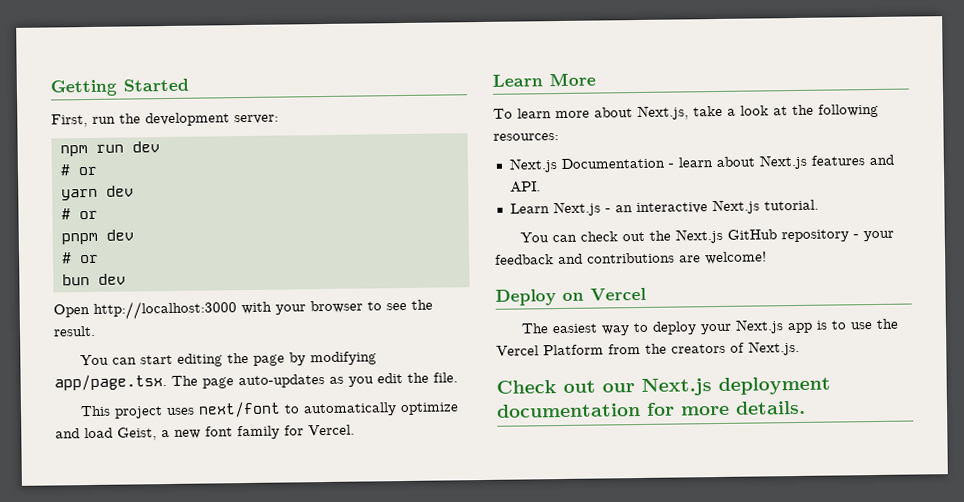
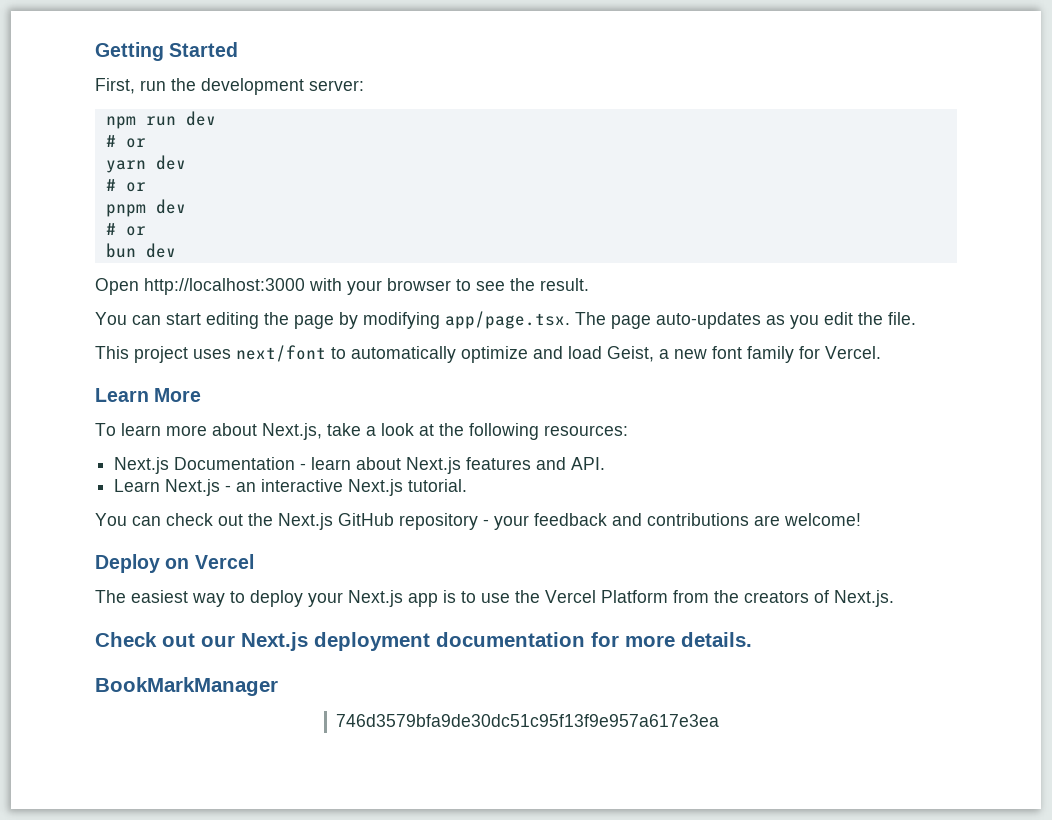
+ BookMarkManager
+ 746d3579bfa9de30dc51c95f13f9e957a617e3ea

